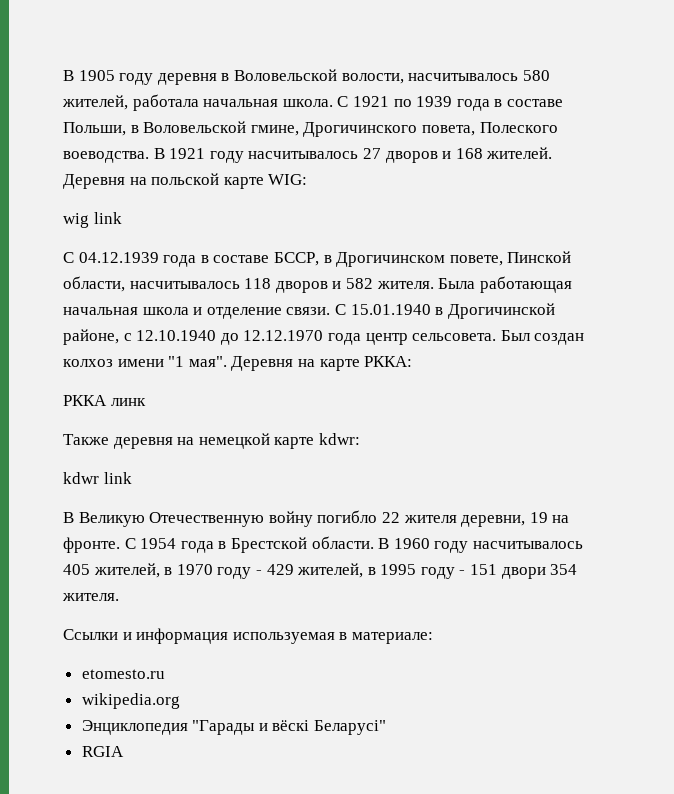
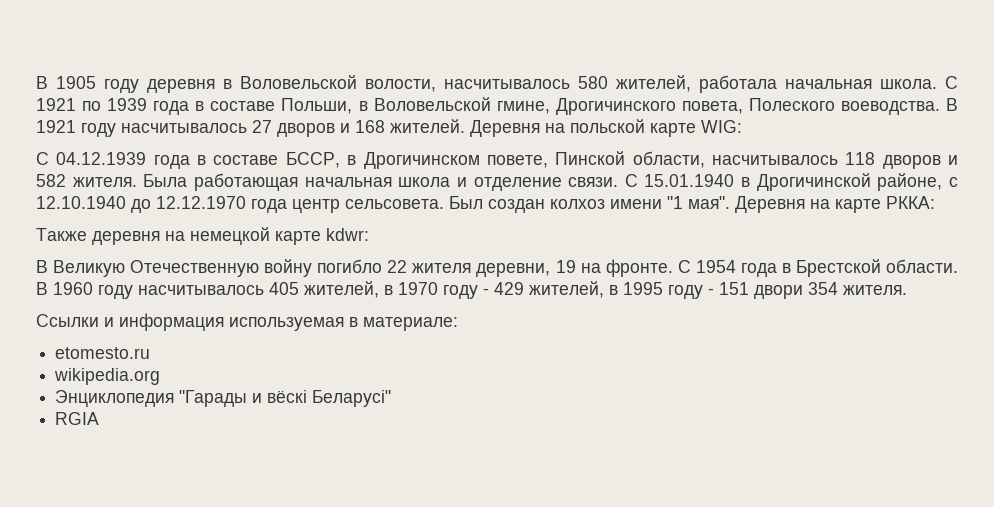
- wig link
- РККА линк
- kdwr link

